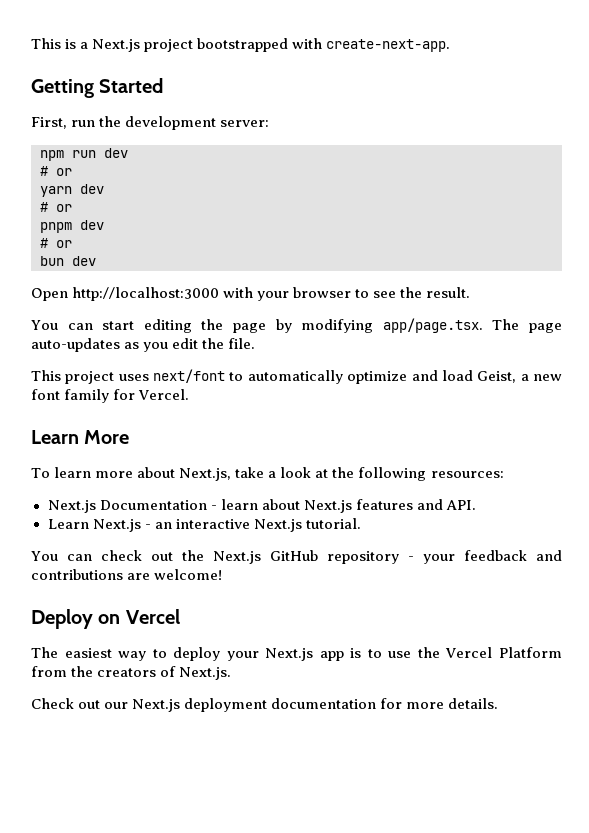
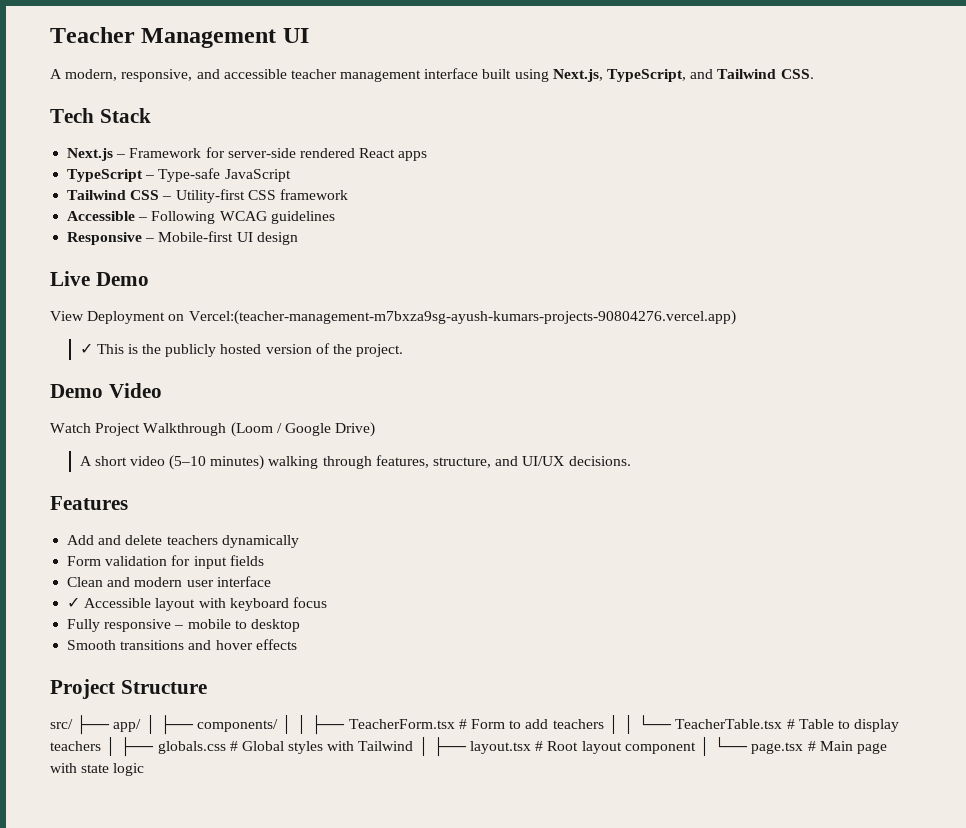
- This is a Next.js project bootstrapped with create-next-app.
- Getting Started
- First, run the development server:
- npm run dev
- # or
- yarn dev
- # or
- pnpm dev
- # or
- bun dev
- Open http://localhost:3000 with your browser to see the result.
- You can start editing the page by modifying app/page.tsx. The page auto-updates as you edit the file.
- This project uses next/font to automatically optimize and load Geist, a new font family for Vercel.
- Learn More
- To learn more about Next.js, take a look at the following resources:
- Next.js Documentation - learn about Next.js features and API.
- Learn Next.js - an interactive Next.js tutorial.
- You can check out the Next.js GitHub repository - your feedback and contributions are welcome!
- Deploy on Vercel
- The easiest way to deploy your Next.js app is to use the Vercel Platform from the creators of Next.js.
- Check out our Next.js deployment documentation for more details.
+ Teacher Management UI
+ A modern, responsive, and accessible teacher management interface built using Next.js, TypeScript, and Tailwind CSS.
+ Tech Stack
+ Next.js – Framework for server-side rendered React apps
+ TypeScript – Type-safe JavaScript
+ Tailwind CSS – Utility-first CSS framework
+ Accessible – Following WCAG guidelines
+ Responsive – Mobile-first UI design
+ Live Demo
+ View Deployment on Vercel:(teacher-management-m7bxza9sg-ayush-kumars-projects-90804276.vercel.app)
+ ✓ This is the publicly hosted version of the project.
+ Demo Video
+ Watch Project Walkthrough (Loom / Google Drive)
+ A short video (5–10 minutes) walking through features, structure, and UI/UX decisions.
+ Features
+ Add and delete teachers dynamically
+ Form validation for input fields
+ Clean and modern user interface
+ ✓ Accessible layout with keyboard focus
+ Fully responsive – mobile to desktop
+ Smooth transitions and hover effects
+ Project Structure
+ src/ ├── app/ │ ├── components/ │ │ ├── TeacherForm.tsx # Form to add teachers │ │ └── TeacherTable.tsx # Table to display teachers │ ├── globals.css # Global styles with Tailwind │ ├── layout.tsx # Root layout component │ └── page.tsx # Main page with state logic

